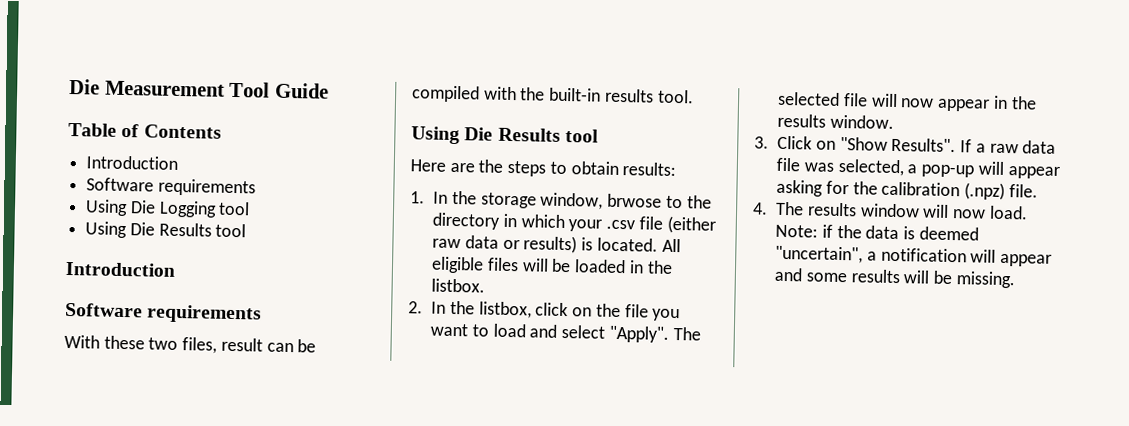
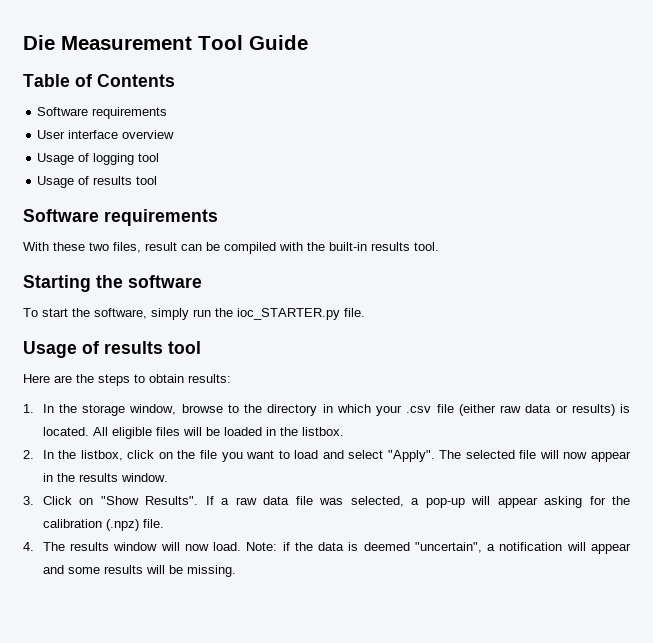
  Table of Contents
- Introduction
  Software requirements
- Using Die Logging tool
- Using Die Results tool
- Introduction
+ User interface overview
+ Usage of logging tool
+ Usage of results tool
  With these two files, result can be compiled with the built-in results tool.
- Using Die Results tool
+ Starting the software
+ To start the software, simply run the ioc_STARTER.py file.
+ Usage of results tool
- 1. In the storage window, brwose to the directory in which your .csv file (either raw data or results) is located.
+ 1. In the storage window, browse to the directory in which your .csv file (either raw data or results) is located.

